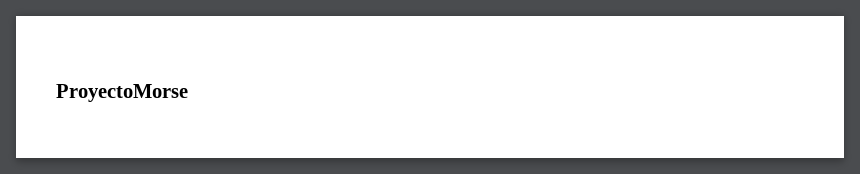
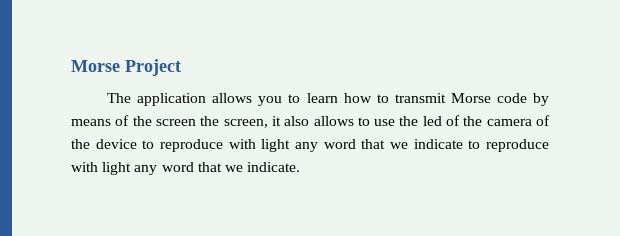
- ProyectoMorse
+ Morse Project
+ The application allows you to learn how to transmit Morse code by means of the screen the screen, it also allows to use the led of the camera of the device to reproduce with light any word that we indicate to reproduce with light any word that we indicate.

